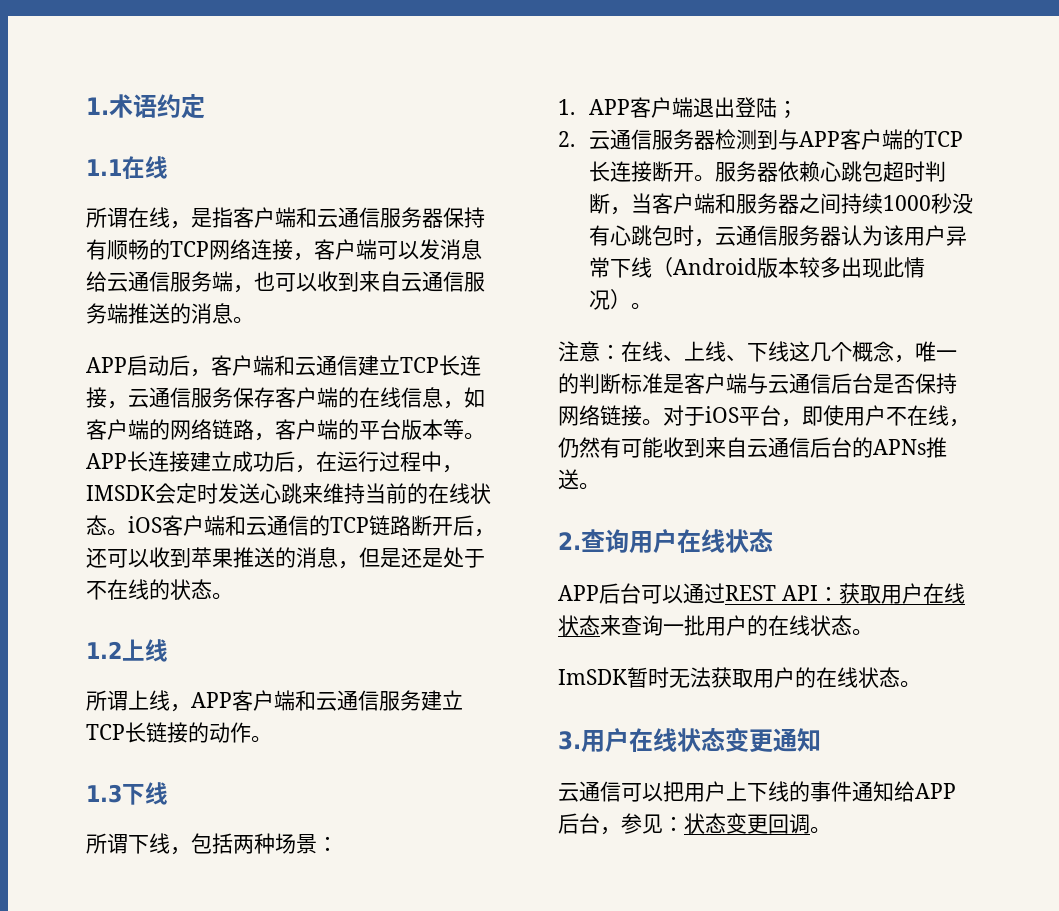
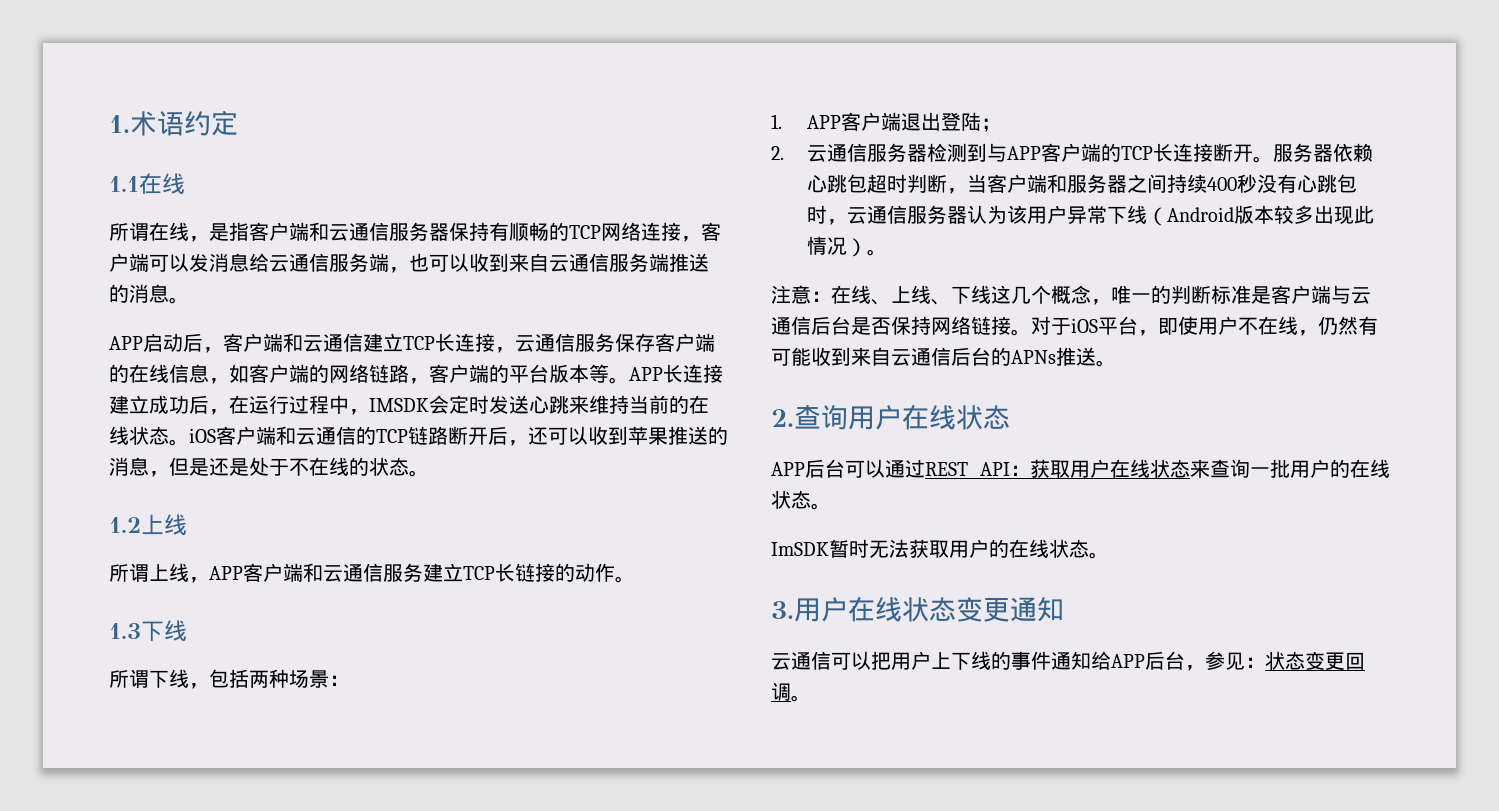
- 服务器依赖心跳包超时判断，当客户端和服务器之间持续1000秒没有心跳包时，云通信服务器认为该用户异常下线（Android版本较多出现此情况）。
+ 服务器依赖心跳包超时判断，当客户端和服务器之间持续400秒没有心跳包时，云通信服务器认为该用户异常下线（Android版本较多出现此情况）。

